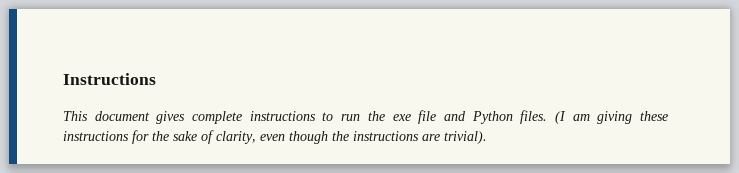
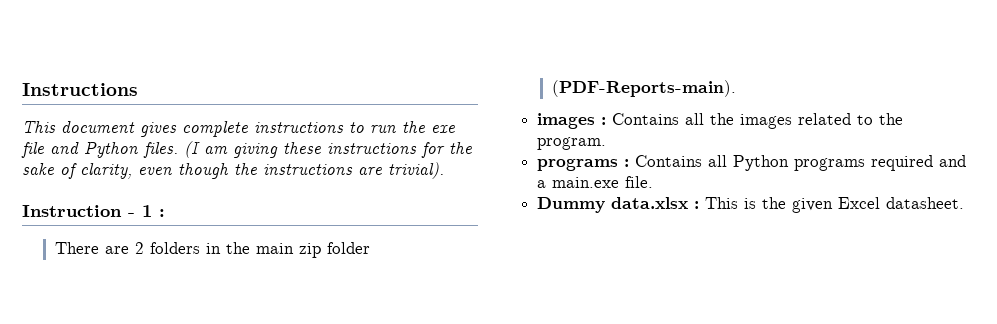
+ Instruction - 1 :
+ There are 2 folders in the main zip folder (PDF-Reports-main).
+ images : Contains all the images related to the program.
+ programs : Contains all Python programs required and a main.exe file.
+ Dummy data.xlsx : This is the given Excel datasheet.

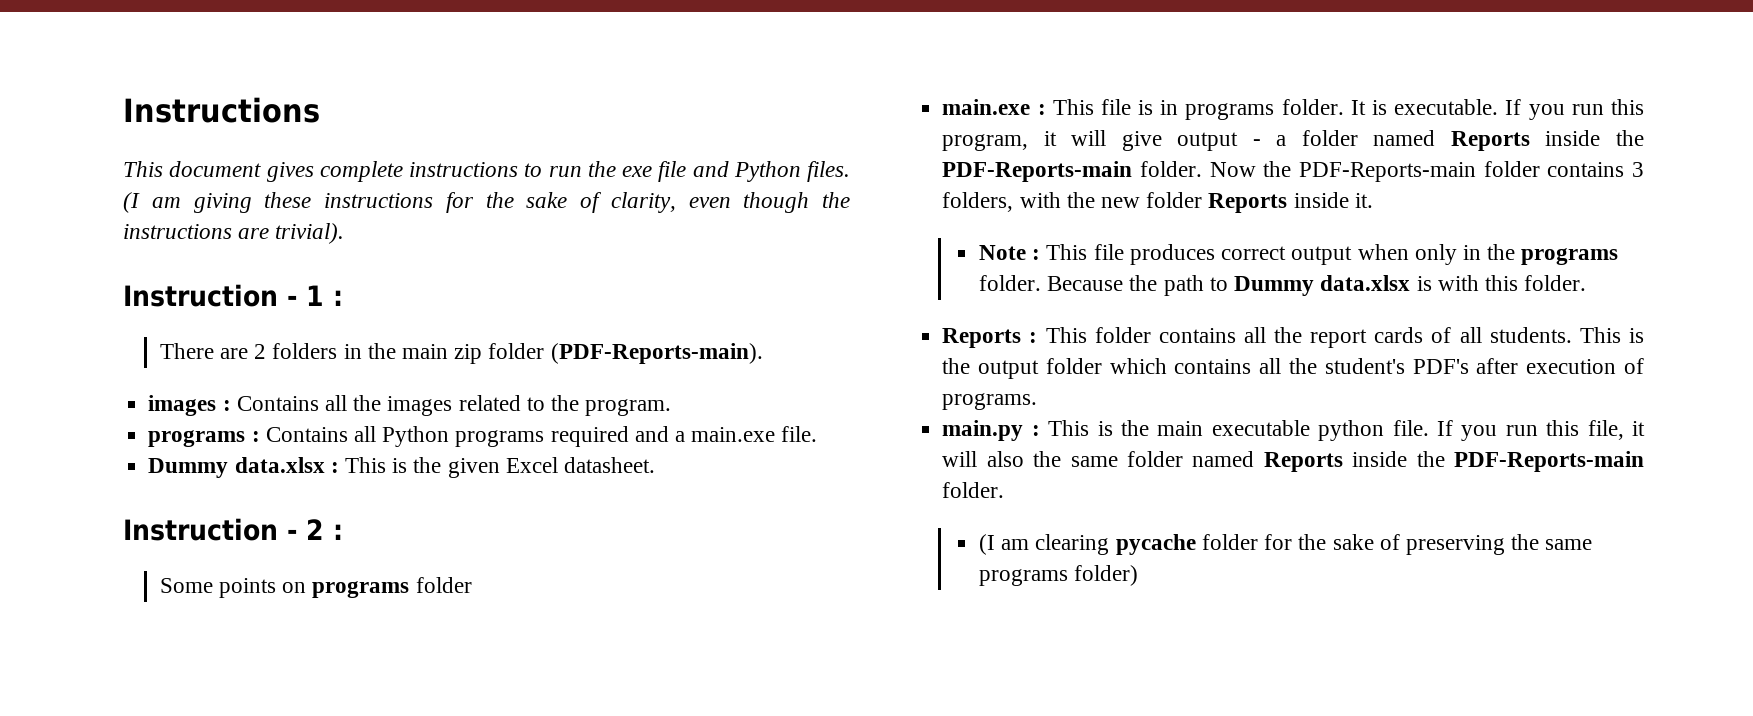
+ Instruction - 2 :
+ Some points on programs folder
+ main.exe : This file is in programs folder. It is executable. If you run this program, it will give output - a folder named Reports inside the PDF-Reports-main folder. Now the PDF-Reports-main folder contains 3 folders, with the new folder Reports inside it.
+ Note : This file produces correct output when only in the programs folder. Because the path to Dummy data.xlsx is with this folder.
+ Reports : This folder contains all the report cards of all students. This is the output folder which contains all the student's PDF's after execution of programs.
+ main.py : This is the main executable python file. If you run this file, it will also the same folder named Reports inside the PDF-Reports-main folder.
+ (I am clearing pycache folder for the sake of preserving the same programs folder)

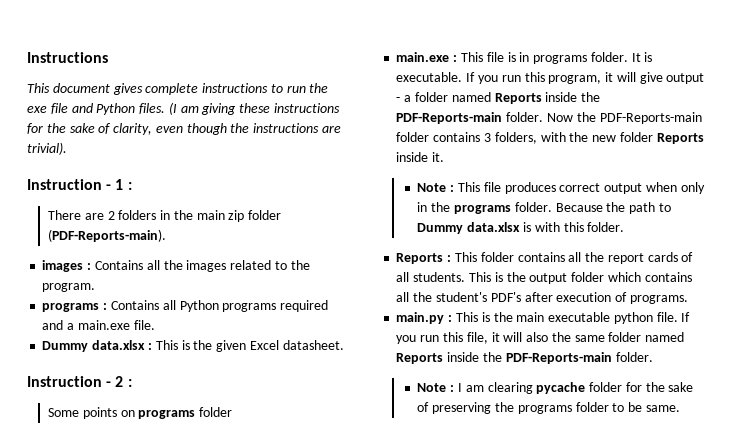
- (I am clearing pycache folder for the sake of preserving the same programs folder)
+ Note : I am clearing pycache folder for the sake of preserving the programs folder to be same.

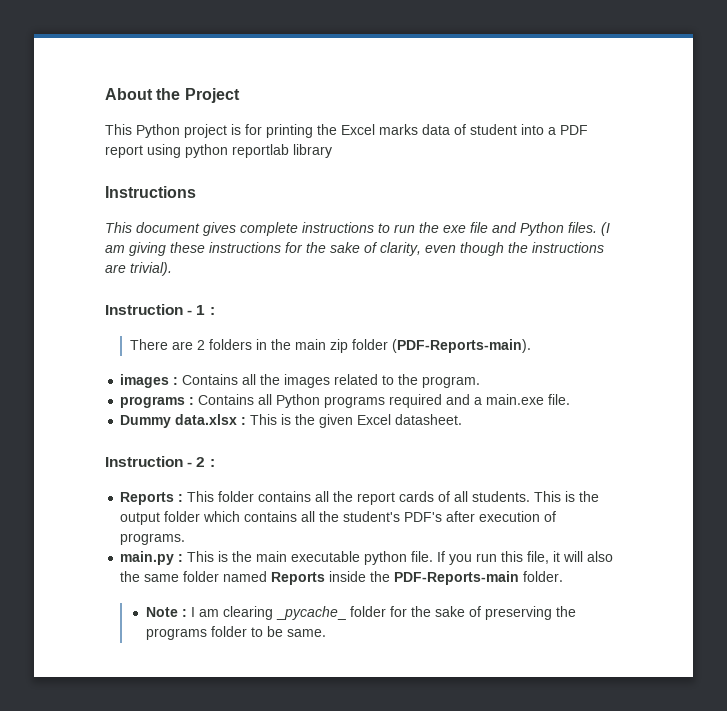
+ About the Project
+ This Python project is for printing the Excel marks data of student into a PDF report using python reportlab library
- Some points on programs folder
- main.exe : This file is in programs folder. It is executable. If you run this program, it will give output - a folder named Reports inside the PDF-Reports-main folder. Now the PDF-Reports-main folder contains 3 folders, with the new folder Reports inside it.
- Note : This file produces correct output when only in the programs folder. Because the path to Dummy data.xlsx is with this folder.
- Note : I am clearing pycache folder for the sake of preserving the programs folder to be same.
+ Note : I am clearing _pycache_ folder for the sake of preserving the programs folder to be same.

